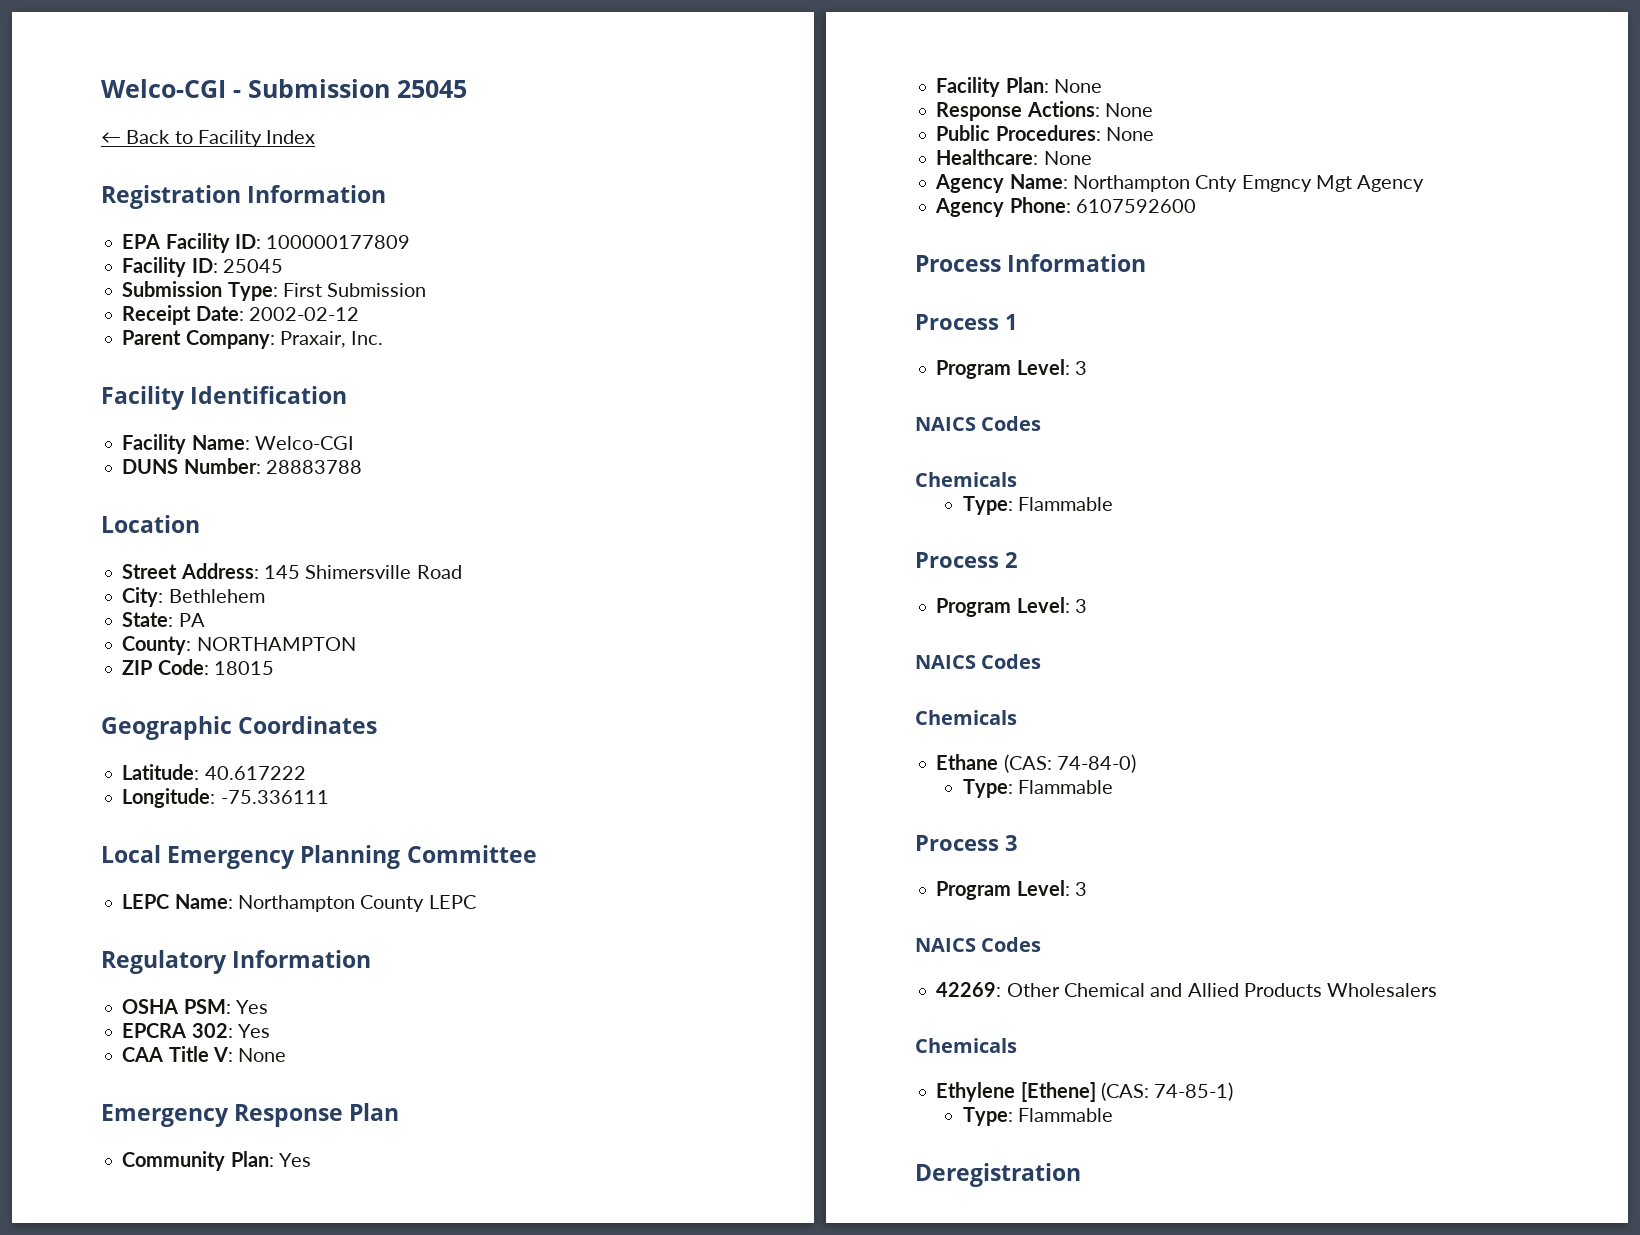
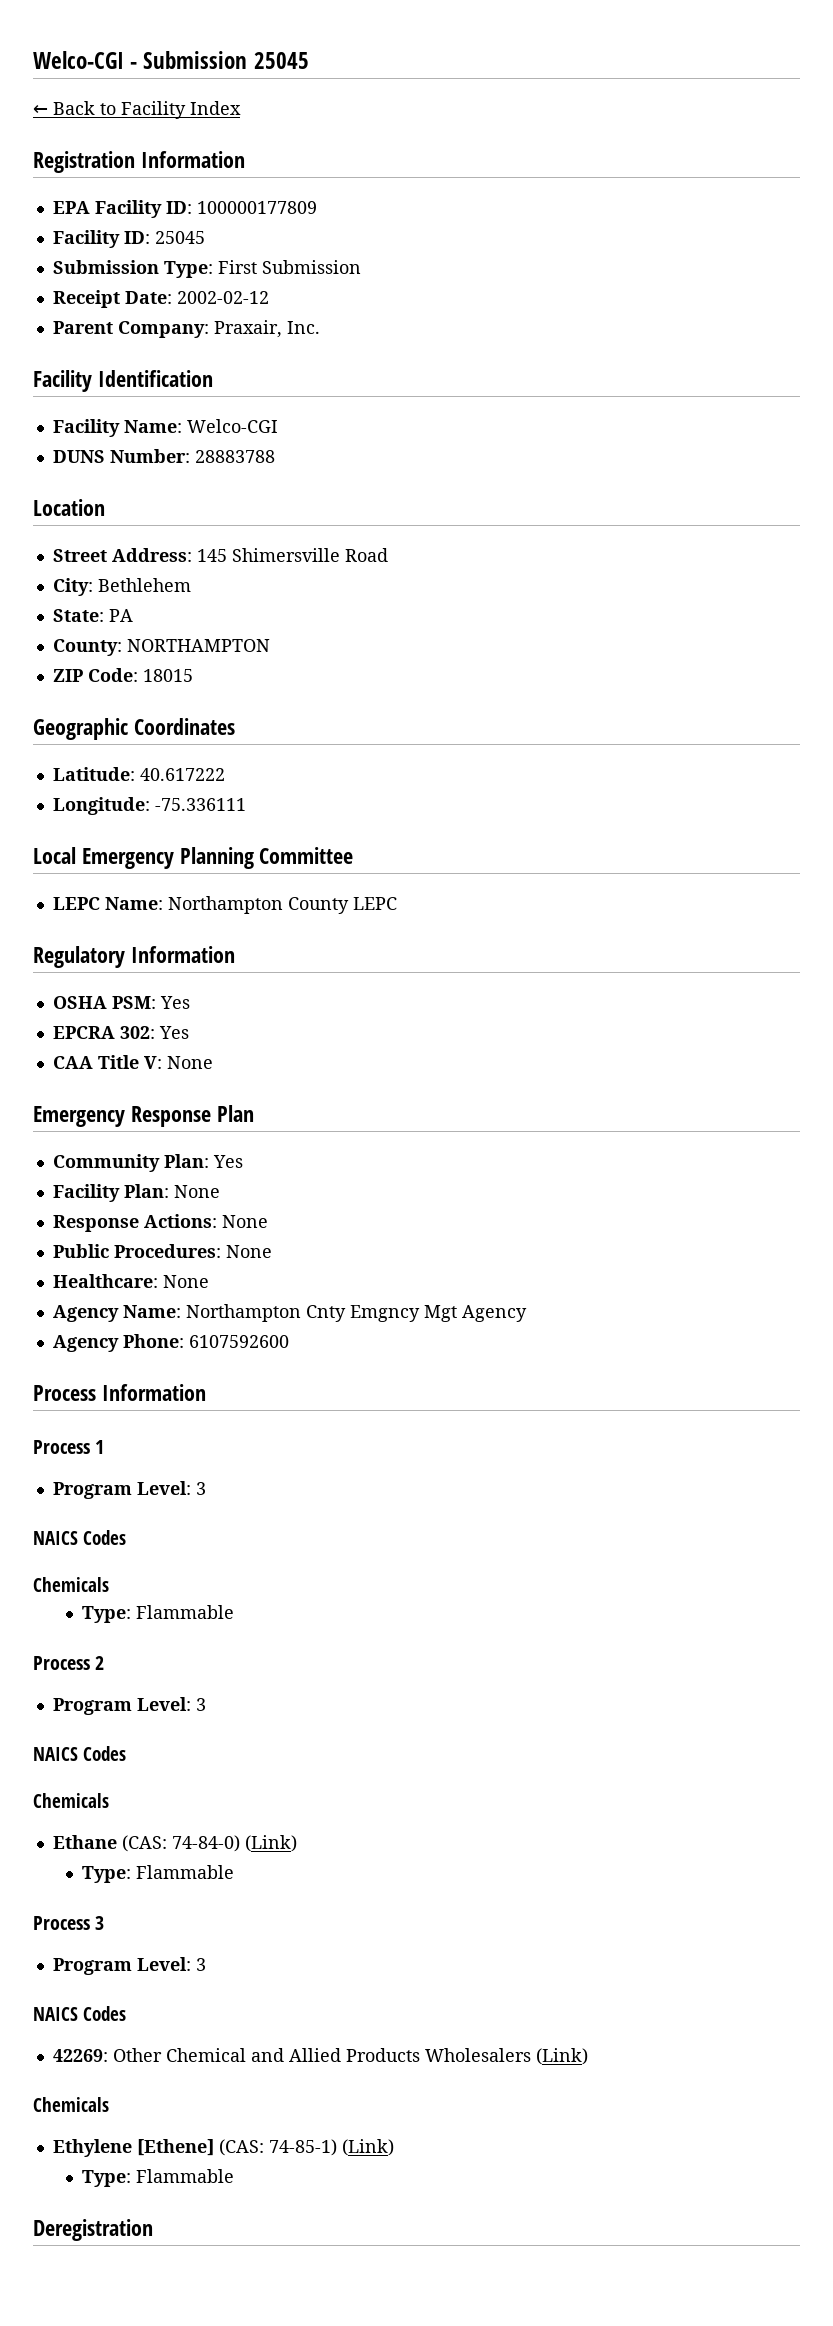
- Ethane (CAS: 74-84-0)
+ Ethane (CAS: 74-84-0) (Link)
- 42269: Other Chemical and Allied Products Wholesalers
+ 42269: Other Chemical and Allied Products Wholesalers (Link)
- Ethylene [Ethene] (CAS: 74-85-1)
+ Ethylene [Ethene] (CAS: 74-85-1) (Link)

